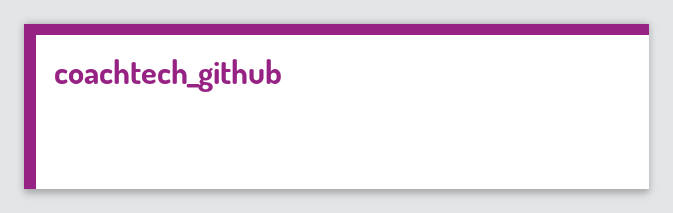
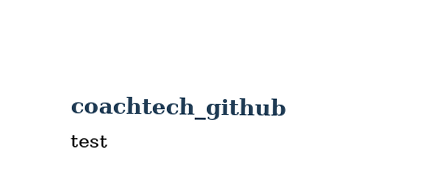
+ test

